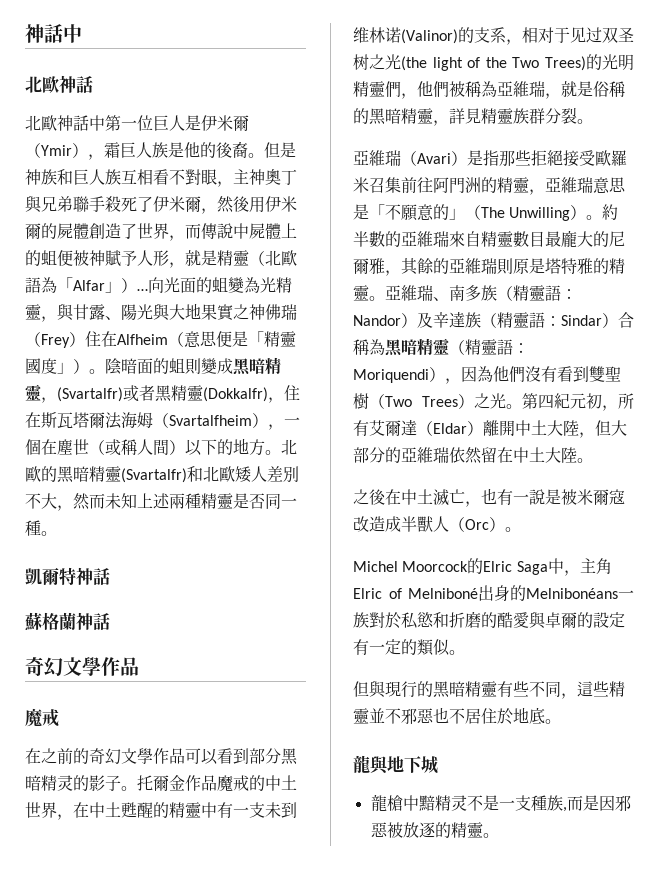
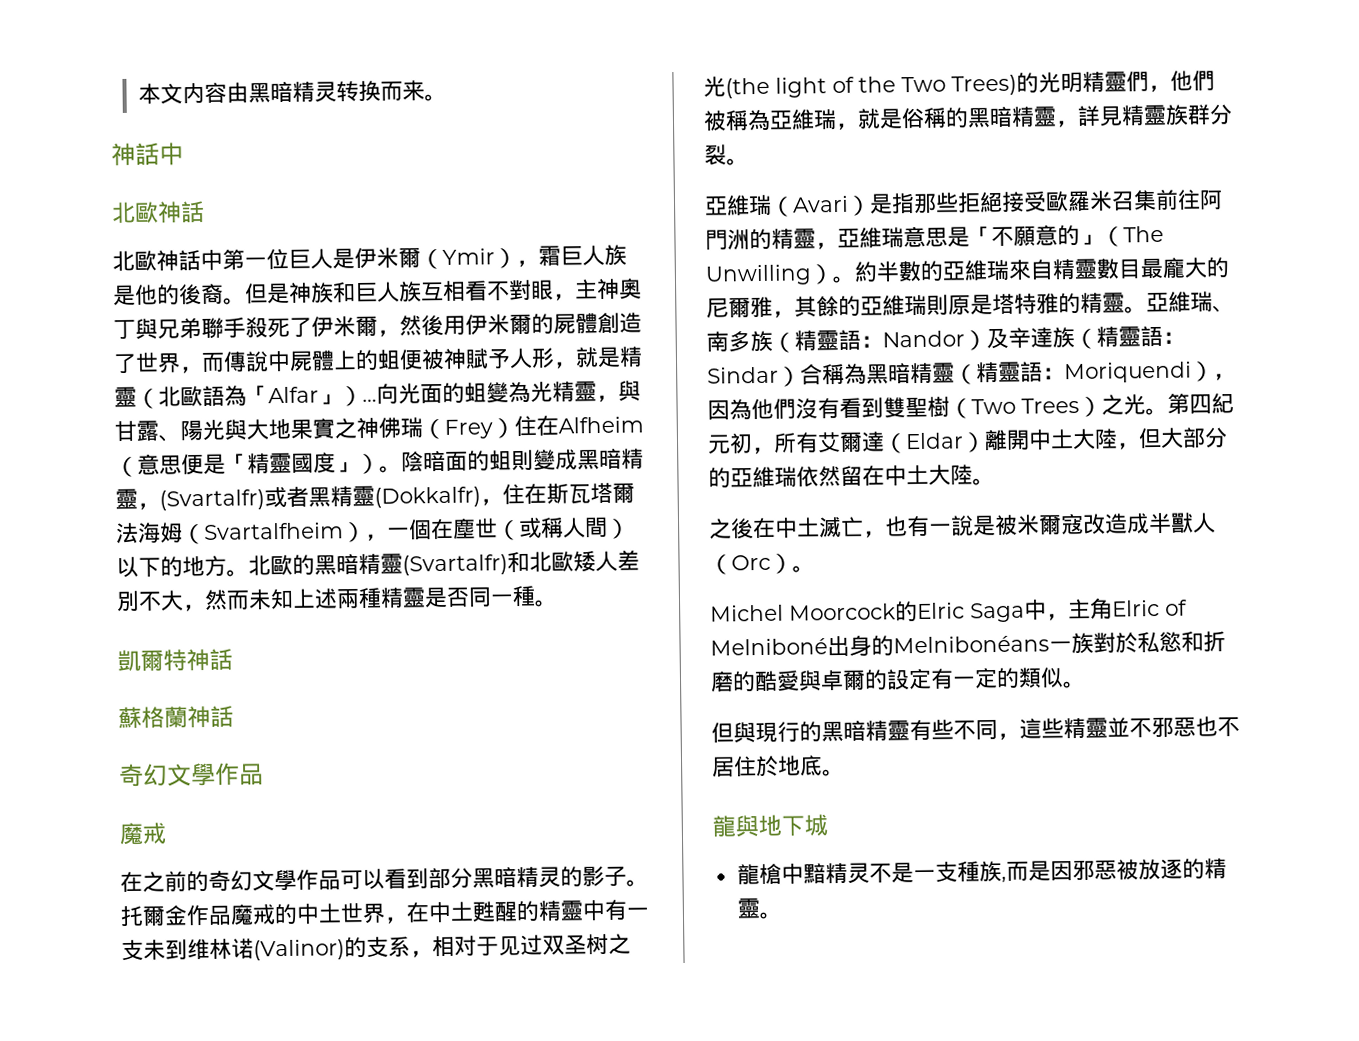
+ 本文内容由黑暗精灵转换而来。

